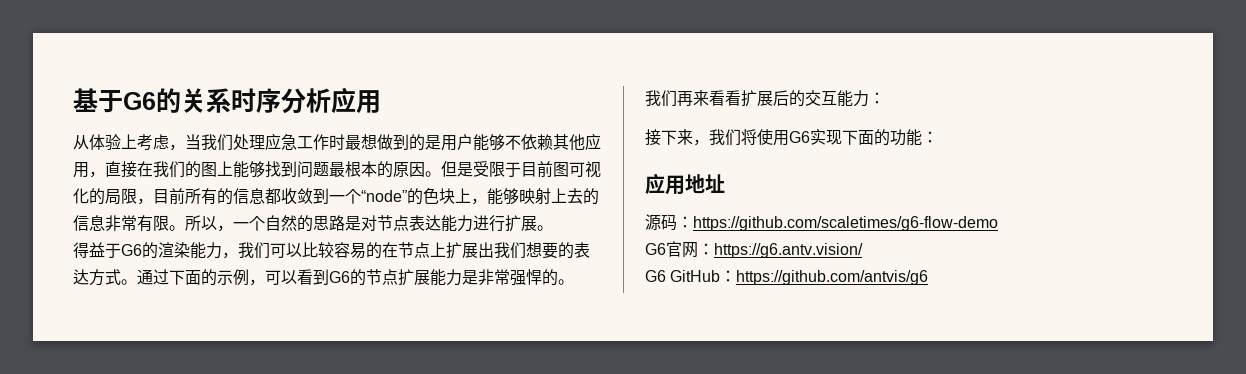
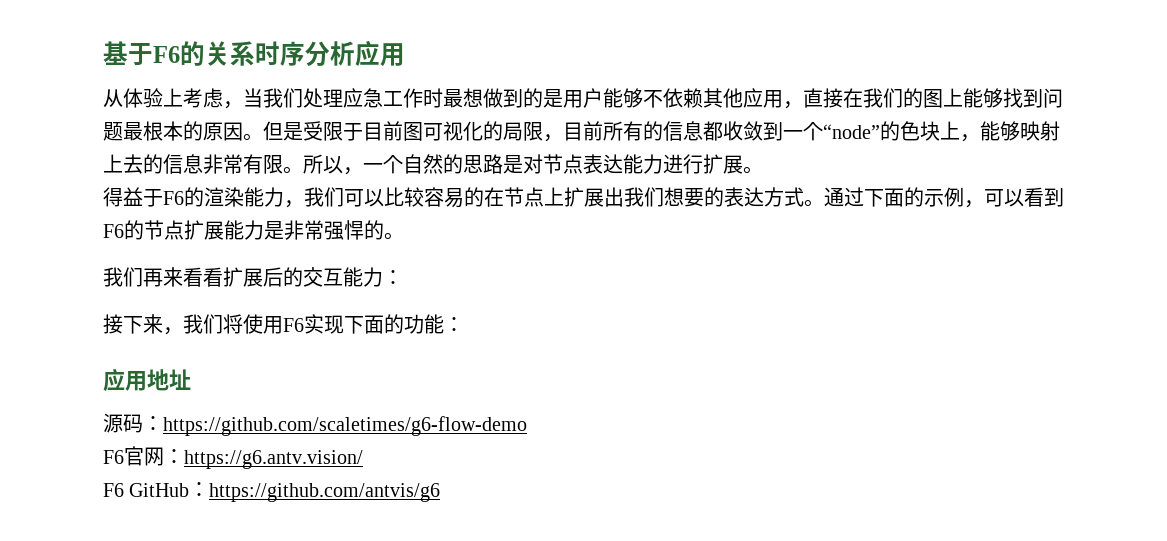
- 基于G6的关系时序分析应用
+ 基于F6的关系时序分析应用
- 得益于G6的渲染能力，我们可以比较容易的在节点上扩展出我们想要的表达方式。
+ 得益于F6的渲染能力，我们可以比较容易的在节点上扩展出我们想要的表达方式。
- 通过下面的示例，可以看到G6的节点扩展能力是非常强悍的。
+ 通过下面的示例，可以看到F6的节点扩展能力是非常强悍的。
- 接下来，我们将使用G6实现下面的功能：
+ 接下来，我们将使用F6实现下面的功能：
- G6官网：https://g6.antv.vision/
+ F6官网：https://g6.antv.vision/
- G6 GitHub：https://github.com/antvis/g6
+ F6 GitHub：https://github.com/antvis/g6

